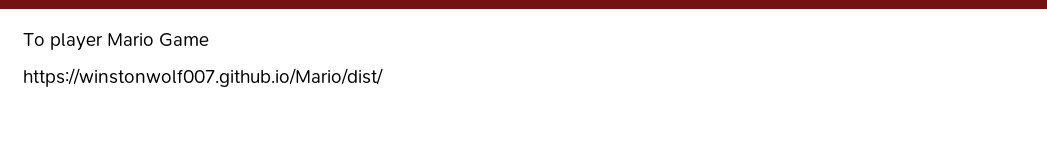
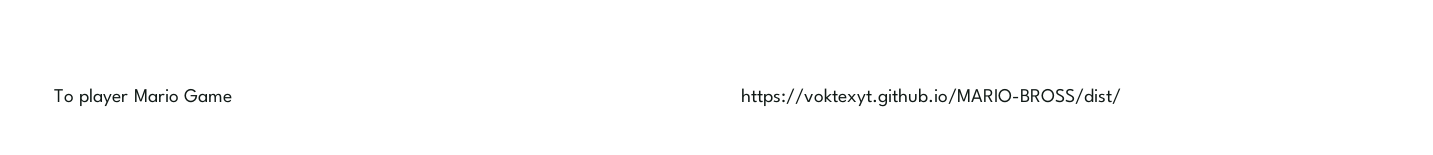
- https://winstonwolf007.github.io/Mario/dist/
+ https://voktexyt.github.io/MARIO-BROSS/dist/

